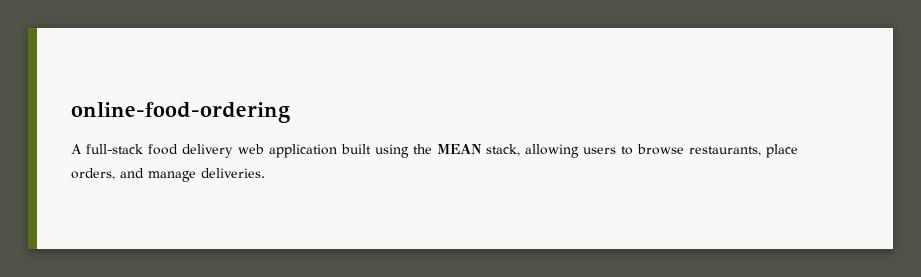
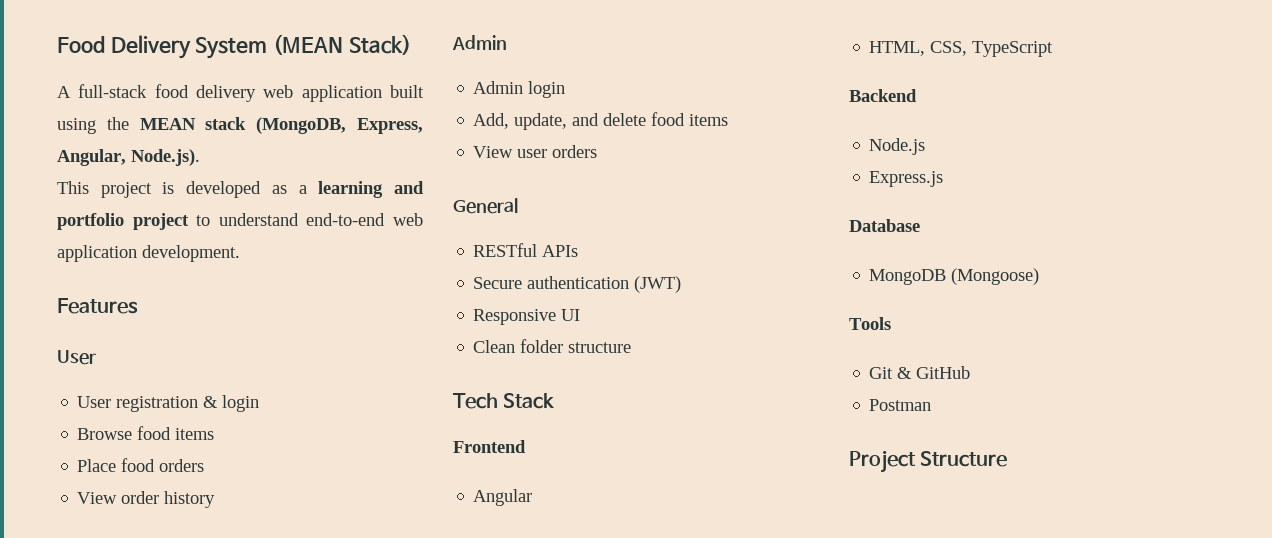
- online-food-ordering
+ Food Delivery System (MEAN Stack)
- A full-stack food delivery web application built using the MEAN stack, allowing users to browse restaurants, place orders, and manage deliveries.
+ A full-stack food delivery web application built using the MEAN stack (MongoDB, Express, Angular, Node.js).
+ This project is developed as a learning and portfolio project to understand end-to-end web application development.
+ Features
+ User
+ User registration & login
+ Browse food items
+ Place food orders
+ View order history
+ Admin
+ Admin login
+ Add, update, and delete food items
+ View user orders
+ General
+ RESTful APIs
+ Secure authentication (JWT)
+ Responsive UI
+ Clean folder structure
+ Tech Stack
+ Frontend
+ Angular
+ HTML, CSS, TypeScript
+ Backend
+ Node.js
+ Express.js
+ Database
+ MongoDB (Mongoose)
+ Tools
+ Git & GitHub
+ Postman
+ Project Structure

